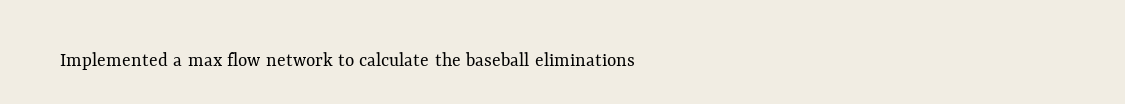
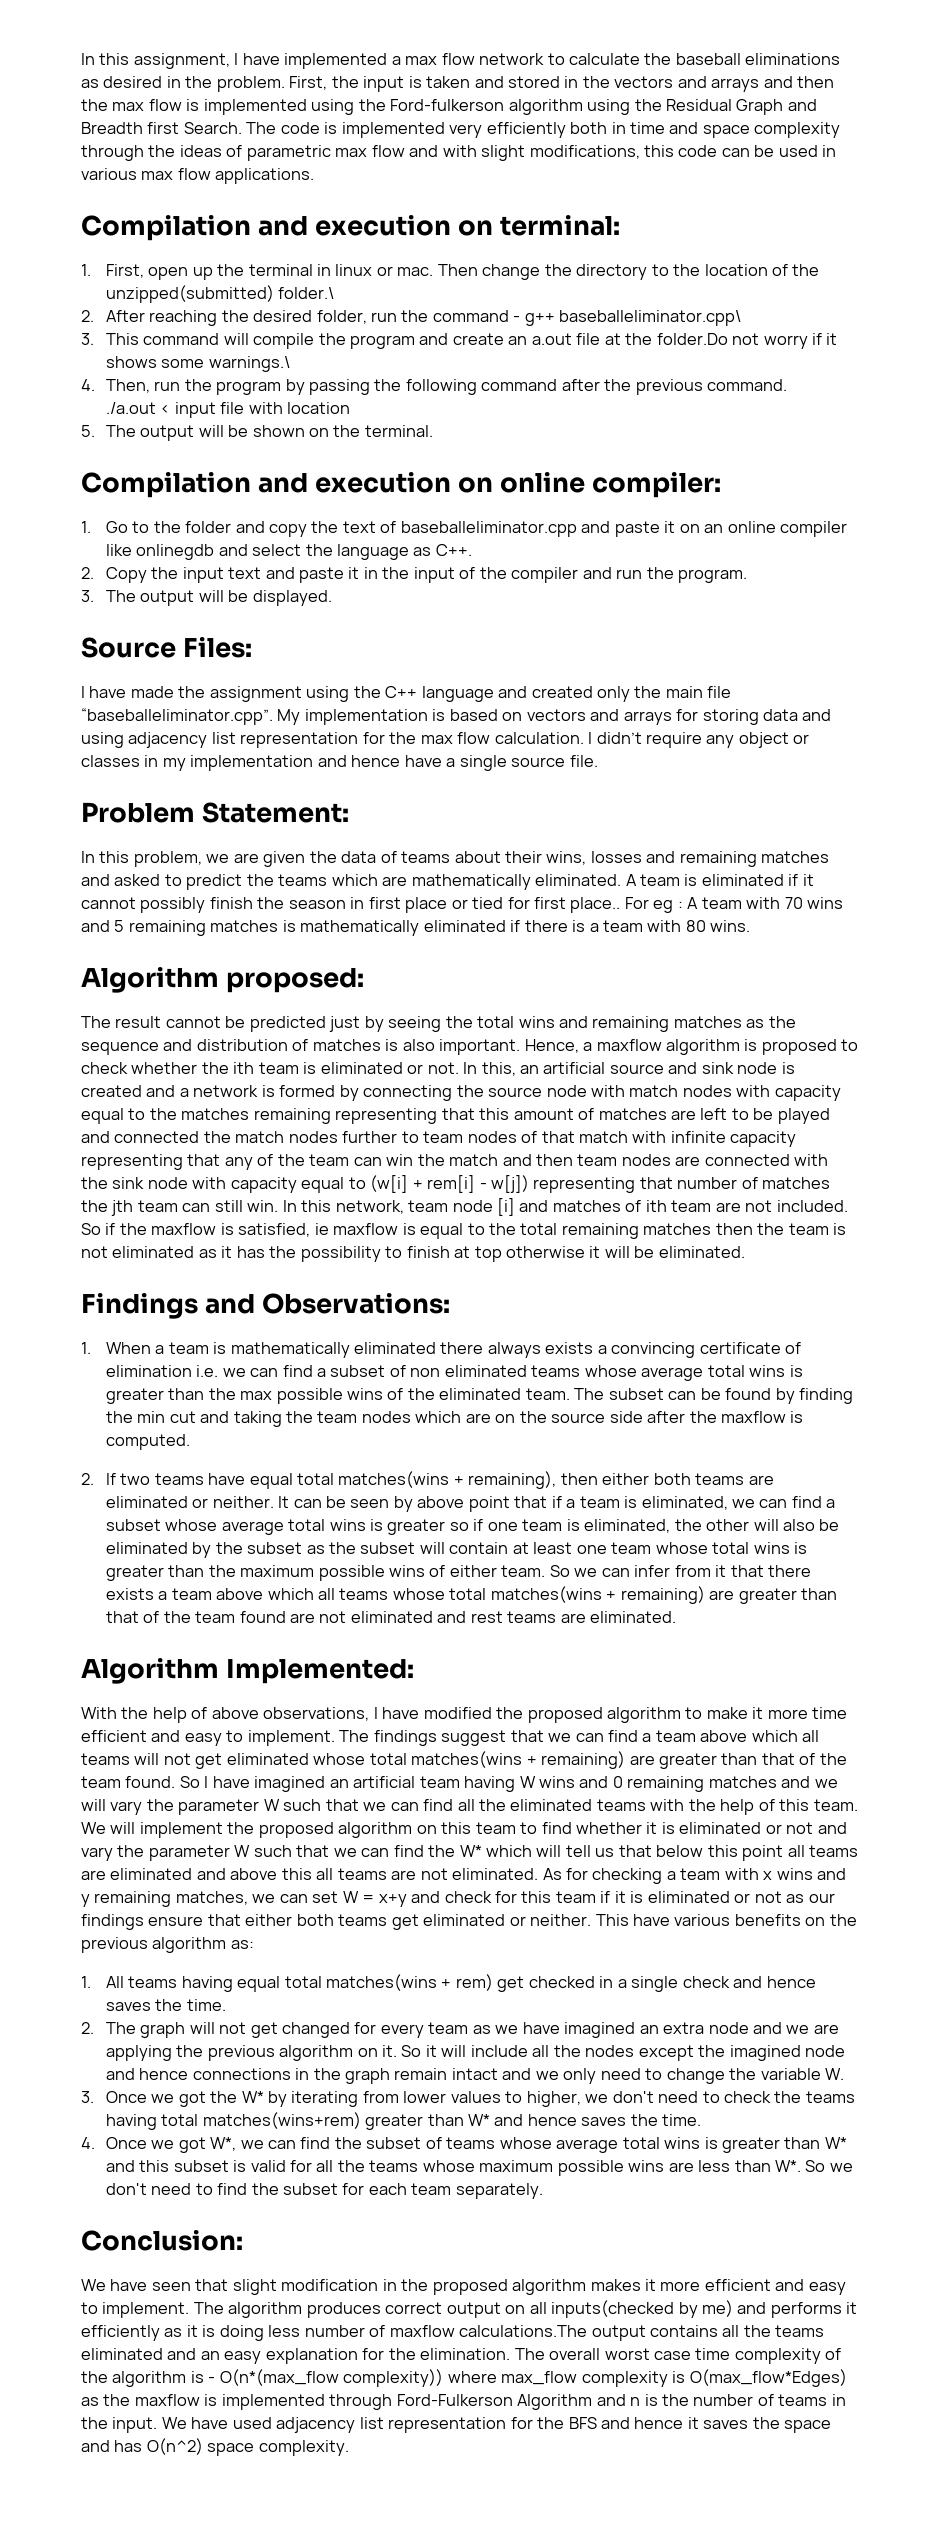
- Implemented a max flow network to calculate the baseball eliminations
+ In this assignment, I have implemented a max flow network to calculate the baseball eliminations as desired in the problem. First, the input is taken and stored in the vectors and arrays and then the max flow is implemented using the Ford-fulkerson algorithm using the Residual Graph and Breadth first Search. The code is implemented very efficiently both in time and space complexity through the ideas of parametric max flow and with slight modifications, this code can be used in various max flow applications.
+ Compilation and execution on terminal:
+ 1. First, open up the terminal in linux or mac. Then change the directory to the location of the unzipped(submitted) folder.\
+ 2. After reaching the desired folder, run the command - g++ baseballeliminator.cpp\
+ 3. This command will compile the program and create an a.out file at the folder.Do not worry if it shows some warnings.\
+ 4. Then, run the program by passing the following command after the previous command.
+ ./a.out < input file with location
+ 5. The output will be shown on the terminal.
+ Compilation and execution on online compiler:
+ 1. Go to the folder and copy the text of baseballeliminator.cpp and paste it on an online compiler like onlinegdb and select the language as C++.
+ 2. Copy the input text and paste it in the input of the compiler and run the program.
+ 3. The output will be displayed.
+ Source Files:
+ I have made the assignment using the C++ language and created only the main file “baseballeliminator.cpp”. My implementation is based on vectors and arrays for storing data and using adjacency list representation for the max flow calculation. I didn’t require any object or classes in my implementation and hence have a single source file.
+ Problem Statement:
+ In this problem, we are given the data of teams about their wins, losses and remaining matches and asked to predict the teams which are mathematically eliminated. A team is eliminated if it cannot possibly finish the season in first place or tied for first place.. For eg : A team with 70 wins and 5 remaining matches is mathematically eliminated if there is a team with 80 wins.
+ Algorithm proposed:
+ The result cannot be predicted just by seeing the total wins and remaining matches as the sequence and distribution of matches is also important. Hence, a maxflow algorithm is proposed to check whether the ith team is eliminated or not. In this, an artificial source and sink node is created and a network is formed by connecting the source node with match nodes with capacity equal to the matches remaining representing that this amount of matches are left to be played and connected the match nodes further to team nodes of that match with infinite capacity representing that any of the team can win the match and then team nodes are connected with the sink node with capacity equal to (w[i] + rem[i] - w[j]) representing that number of matches the jth team can still win. In this network, team node [i] and matches of ith team are not included. So if the maxflow is satisfied, ie maxflow is equal to the total remaining matches then the team is not eliminated as it has the possibility to finish at top otherwise it will be eliminated.
+ Findings and Observations:
+ 1. When a team is mathematically eliminated there always exists a convincing certificate of elimination i.e. we can find a subset of non eliminated teams whose average total wins is greater than the max possible wins of the eliminated team. The subset can be found by finding the min cut and taking the team nodes which are on the source side after the maxflow is computed.
+ 2. If two teams have equal total matches(wins + remaining), then either both teams are eliminated or neither. It can be seen by above point that if a team is eliminated, we can find a subset whose average total wins is greater so if one team is eliminated, the other will also be eliminated by the subset as the subset will contain at least one team whose total wins is greater than the maximum possible wins of either team. So we can infer from it that there exists a team above which all teams whose total matches(wins + remaining) are greater than that of the team found are not eliminated and rest teams are eliminated.
+ Algorithm Implemented:
+ With the help of above observations, I have modified the proposed algorithm to make it more time efficient and easy to implement. The findings suggest that we can find a team above which all teams will not get eliminated whose total matches(wins + remaining) are greater than that of the team found. So I have imagined an artificial team having W wins and 0 remaining matches and we will vary the parameter W such that we can find all the eliminated teams with the help of this team. We will implement the proposed algorithm on this team to find whether it is eliminated or not and vary the parameter W such that we can find the W* which will tell us that below this point all teams are eliminated and above this all teams are not eliminated. As for checking a team with x wins and y remaining matches, we can set W = x+y and check for this team if it is eliminated or not as our findings ensure that either both teams get eliminated or neither. This have various benefits on the previous algorithm as:
+ 1. All teams having equal total matches(wins + rem) get checked in a single check and hence saves the time.
+ 2. The graph will not get changed for every team as we have imagined an extra node and we are applying the previous algorithm on it. So it will include all the nodes except the imagined node and hence connections in the graph remain intact and we only need to change the variable W.
+ 3. Once we got the W* by iterating from lower values to higher, we don't need to check the teams having total matches(wins+rem) greater than W* and hence saves the time.
+ 4. Once we got W*, we can find the subset of teams whose average total wins is greater than W* and this subset is valid for all the teams whose maximum possible wins are less than W*. So we don't need to find the subset for each team separately.
+ Conclusion:
+ We have seen that slight modification in the proposed algorithm makes it more efficient and easy to implement. The algorithm produces correct output on all inputs(checked by me) and performs it efficiently as it is doing less number of maxflow calculations.The output contains all the teams eliminated and an easy explanation for the elimination. The overall worst case time complexity of the algorithm is - O(n*(max_flow complexity)) where max_flow complexity is O(max_flow*Edges) as the maxflow is implemented through Ford-Fulkerson Algorithm and n is the number of teams in the input. We have used adjacency list representation for the BFS and hence it saves the space and has O(n^2) space complexity.

